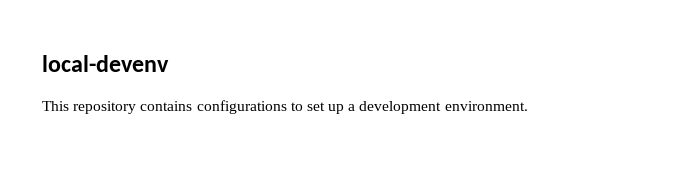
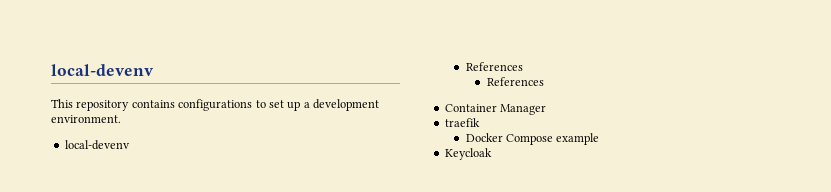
  This repository contains configurations to set up a development environment.
+ local-devenv
+ References
+ References
+ Container Manager
+ traefik
+ Docker Compose example
+ Keycloak

